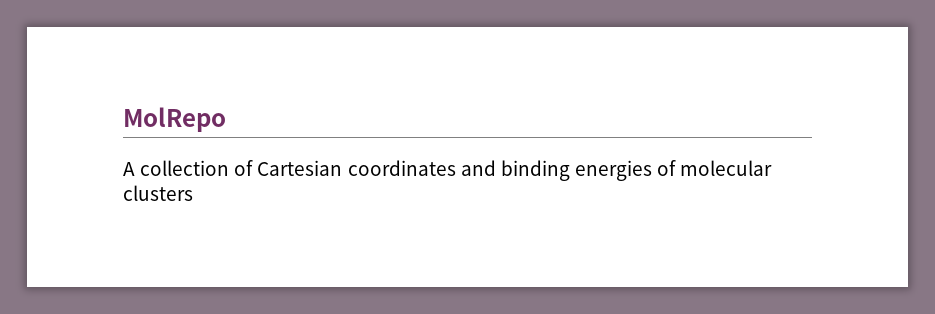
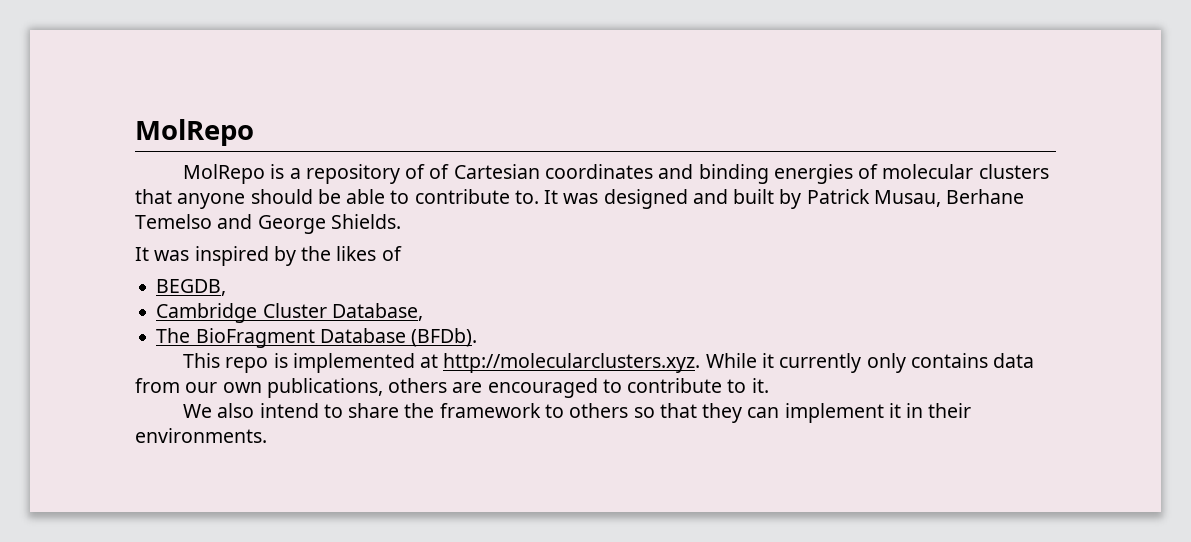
- A collection of Cartesian coordinates and binding energies of molecular clusters
+ MolRepo is a repository of of Cartesian coordinates and binding energies of molecular clusters that anyone should be able to contribute to. It was designed and built by Patrick Musau, Berhane Temelso and George Shields.
+ It was inspired by the likes of
+ BEGDB,
+ Cambridge Cluster Database,
+ The BioFragment Database (BFDb).
+ This repo is implemented at http://molecularclusters.xyz. While it currently only contains data from our own publications, others are encouraged to contribute to it.
+ We also intend to share the framework to others so that they can implement it in their environments.

